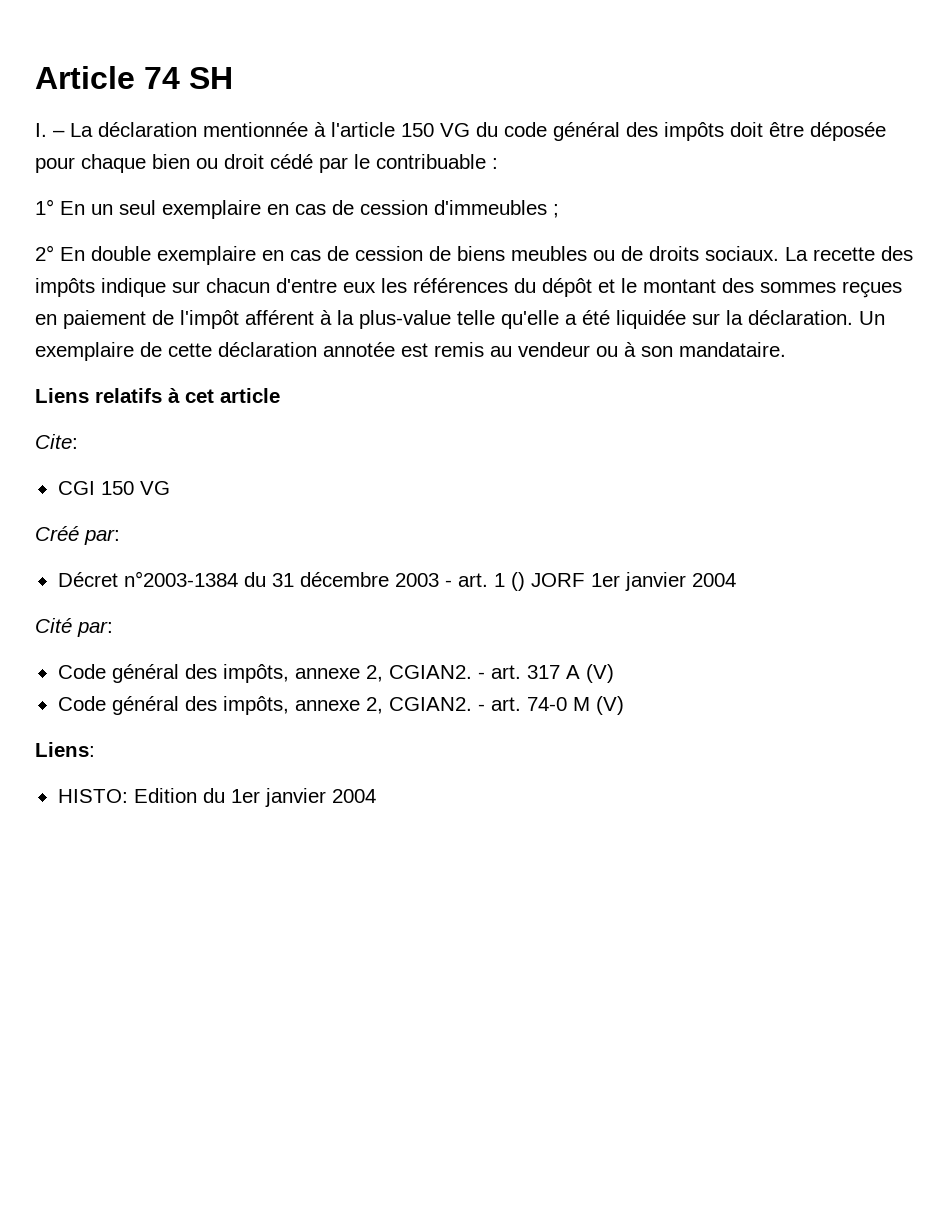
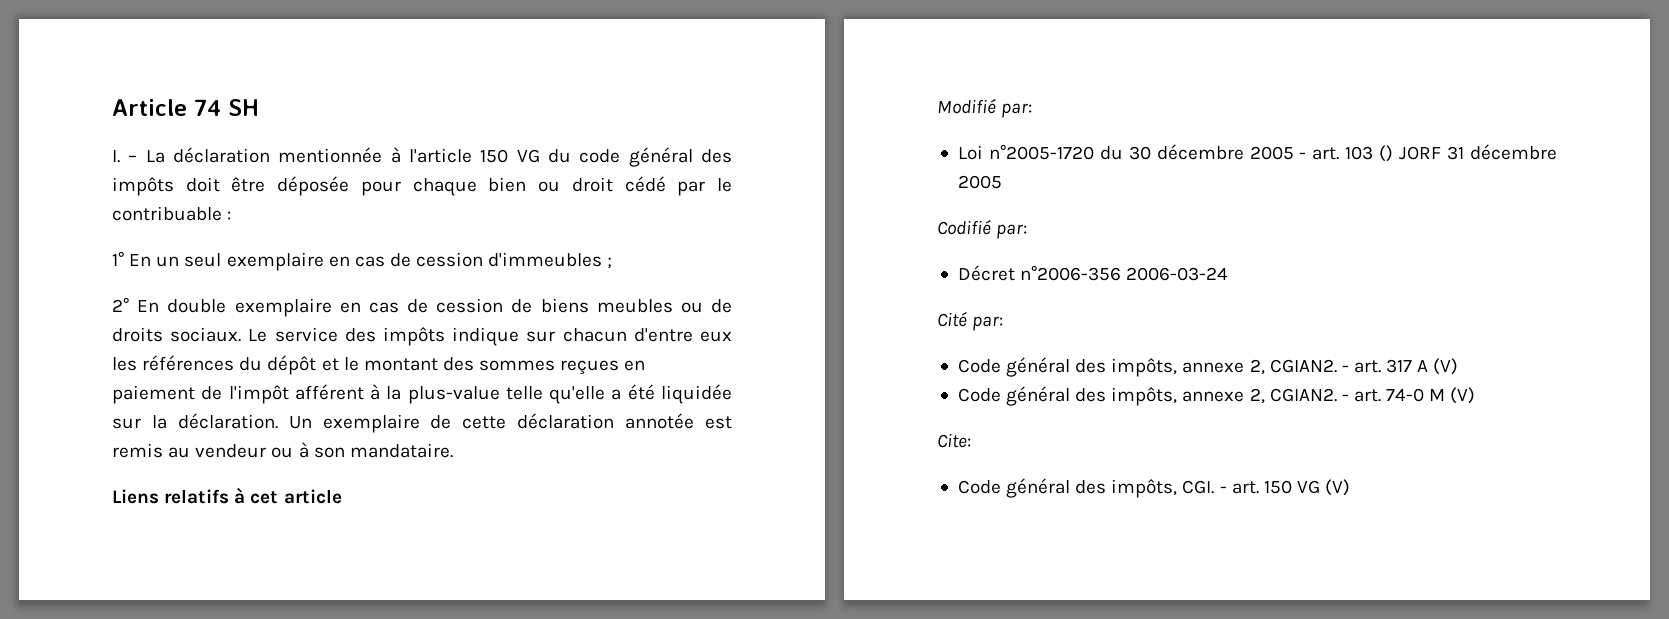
- La recette des impôts indique sur chacun d'entre eux les références du dépôt et le montant des sommes reçues en paiement de l'impôt afférent à la plus-value telle qu'elle a été liquidée sur la déclaration.
+ Le service des impôts indique sur chacun d'entre eux les références du dépôt et le montant des sommes reçues en paiement de l'impôt afférent à la plus-value telle qu'elle a été liquidée sur la déclaration.
- Cite:
- CGI 150 VG
- Créé par:
- Décret n°2003-1384 du 31 décembre 2003 - art. 1 () JORF 1er janvier 2004
+ Modifié par:
+ Loi n°2005-1720 du 30 décembre 2005 - art. 103 () JORF 31 décembre 2005
+ Codifié par:
+ Décret n°2006-356 2006-03-24
- Liens:
- HISTO: Edition du 1er janvier 2004
+ Cite:
+ Code général des impôts, CGI. - art. 150 VG (V)

